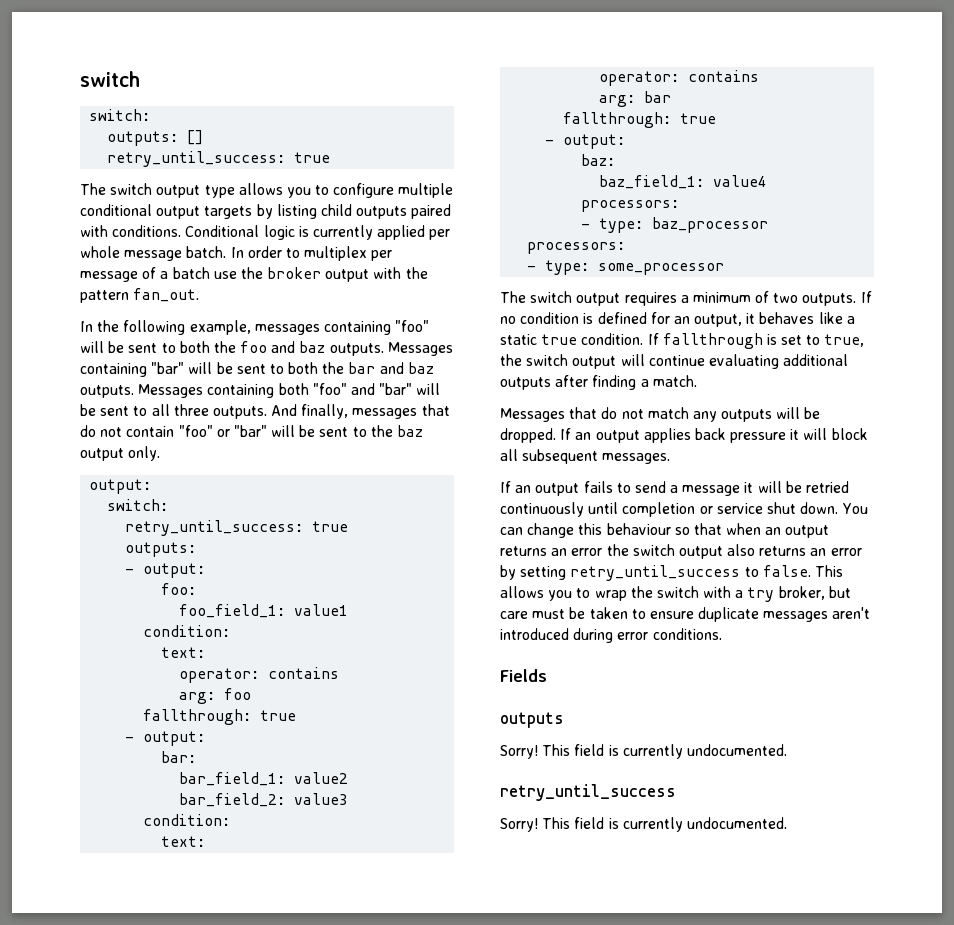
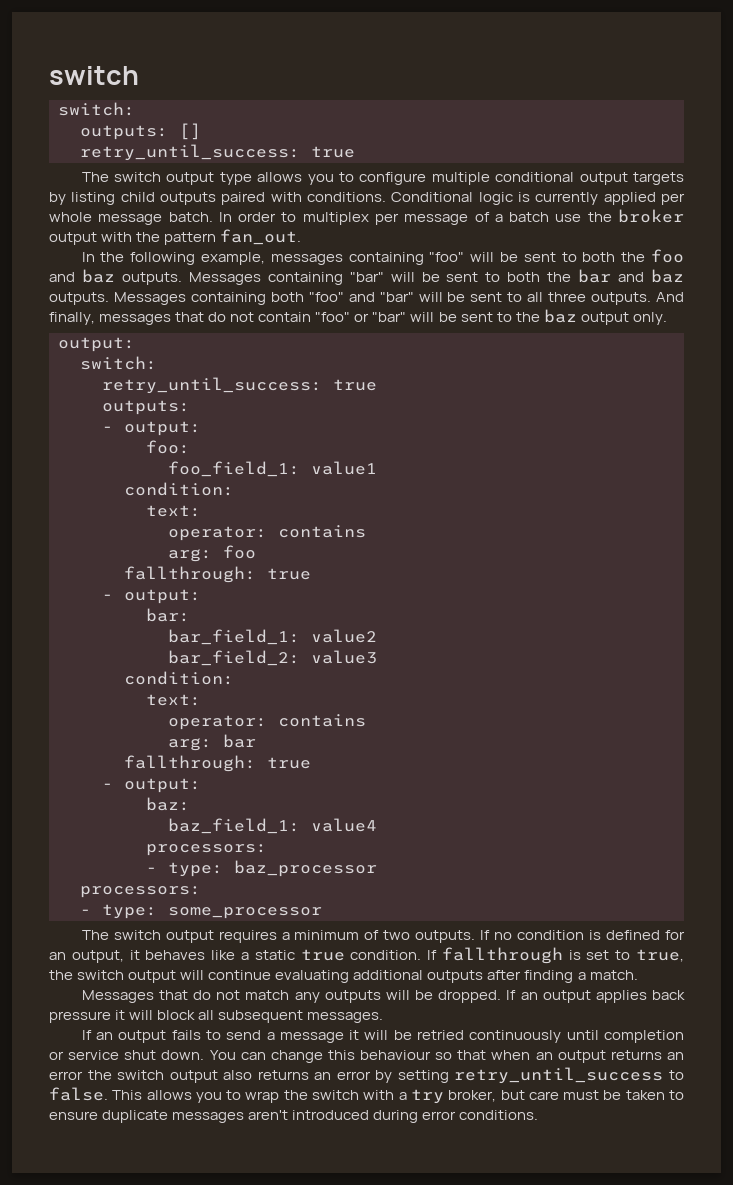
- Fields
- outputs
- Sorry! This field is currently undocumented.
- retry_until_success
- Sorry! This field is currently undocumented.

